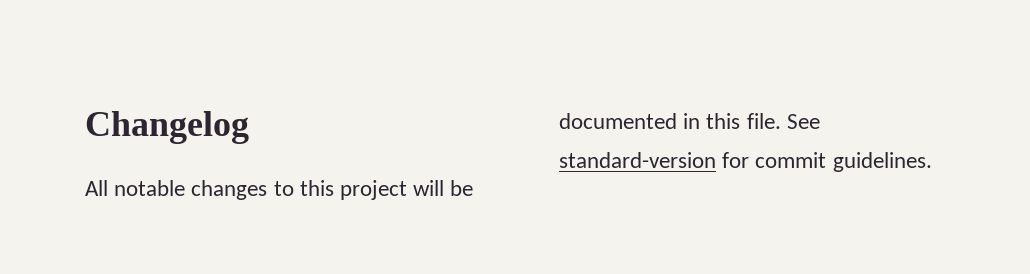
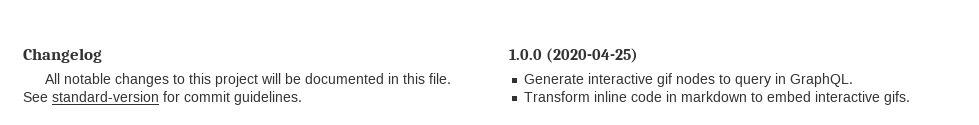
+ 1.0.0 (2020-04-25)
+ Generate interactive gif nodes to query in GraphQL.
+ Transform inline code in markdown to embed interactive gifs.

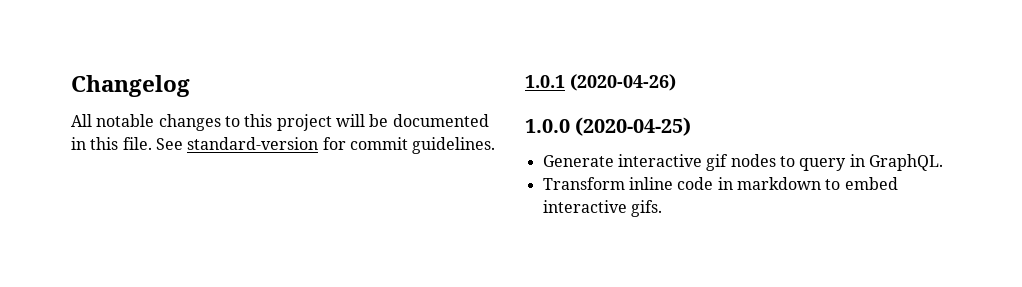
+ 1.0.1 (2020-04-26)

